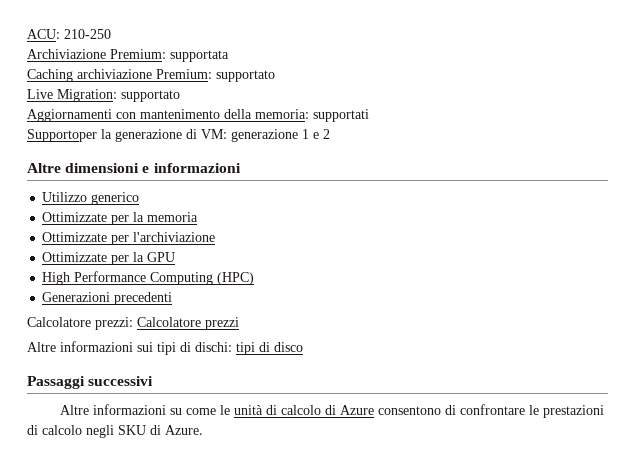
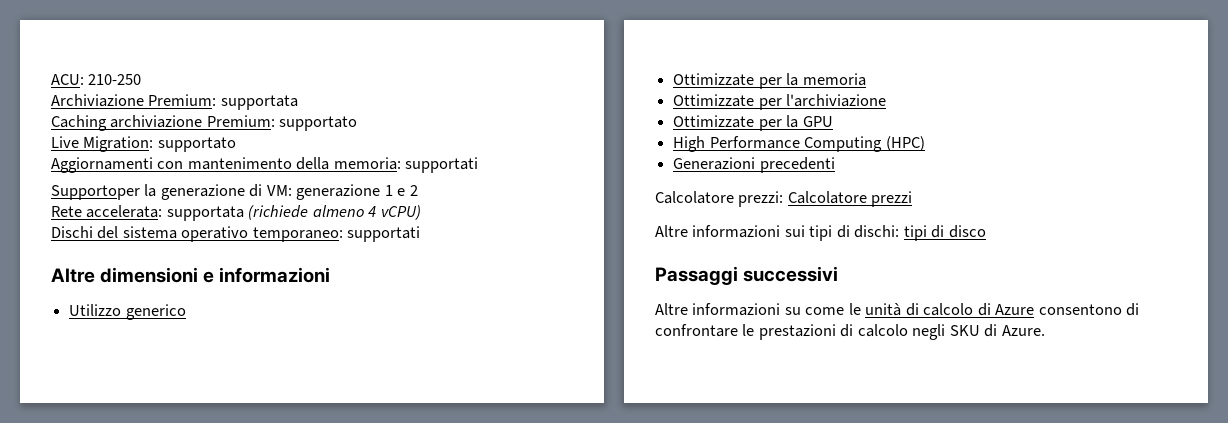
+ Rete accelerata: supportata (richiede almeno 4 vCPU)
+ Dischi del sistema operativo temporaneo: supportati

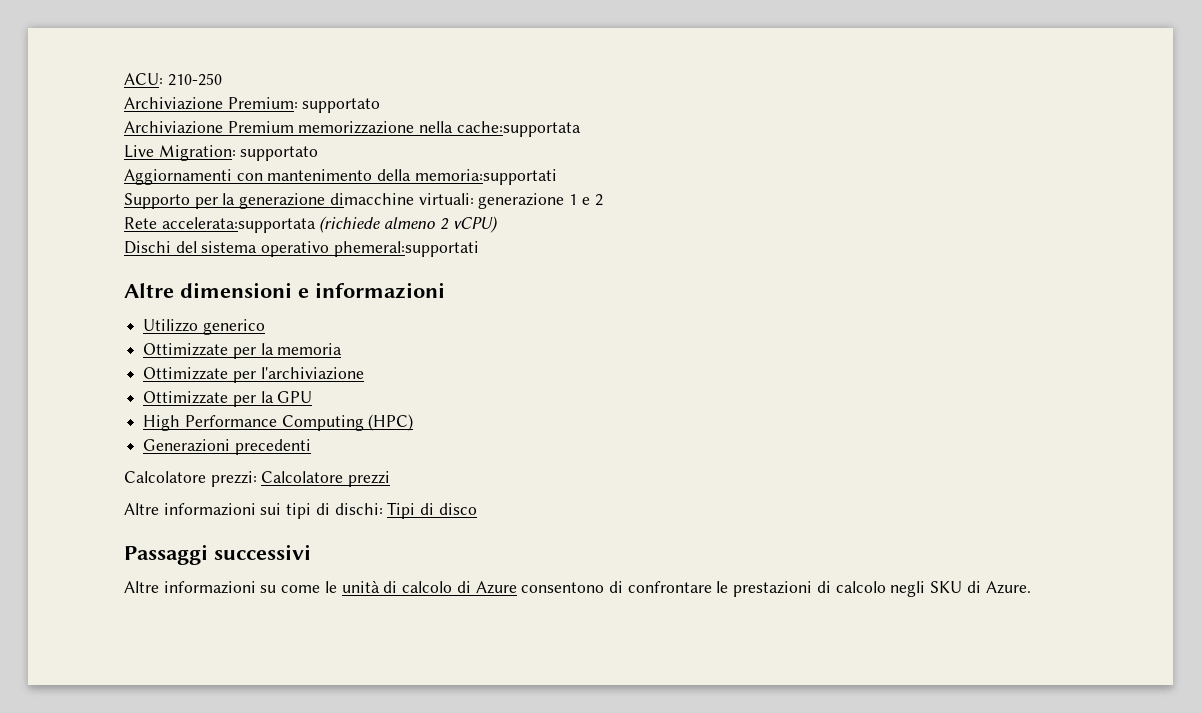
- Archiviazione Premium: supportata
- Caching archiviazione Premium: supportato
+ Archiviazione Premium: supportato
+ Archiviazione Premium memorizzazione nella cache:supportata
- Aggiornamenti con mantenimento della memoria: supportati
- Supportoper la generazione di VM: generazione 1 e 2
+ Aggiornamenti con mantenimento della memoria:supportati
+ Supporto per la generazione dimacchine virtuali: generazione 1 e 2
- Rete accelerata: supportata (richiede almeno 4 vCPU)
+ Rete accelerata:supportata (richiede almeno 2 vCPU)
- Dischi del sistema operativo temporaneo: supportati
+ Dischi del sistema operativo phemeral:supportati
- Altre informazioni sui tipi di dischi: tipi di disco
+ Altre informazioni sui tipi di dischi: Tipi di disco

